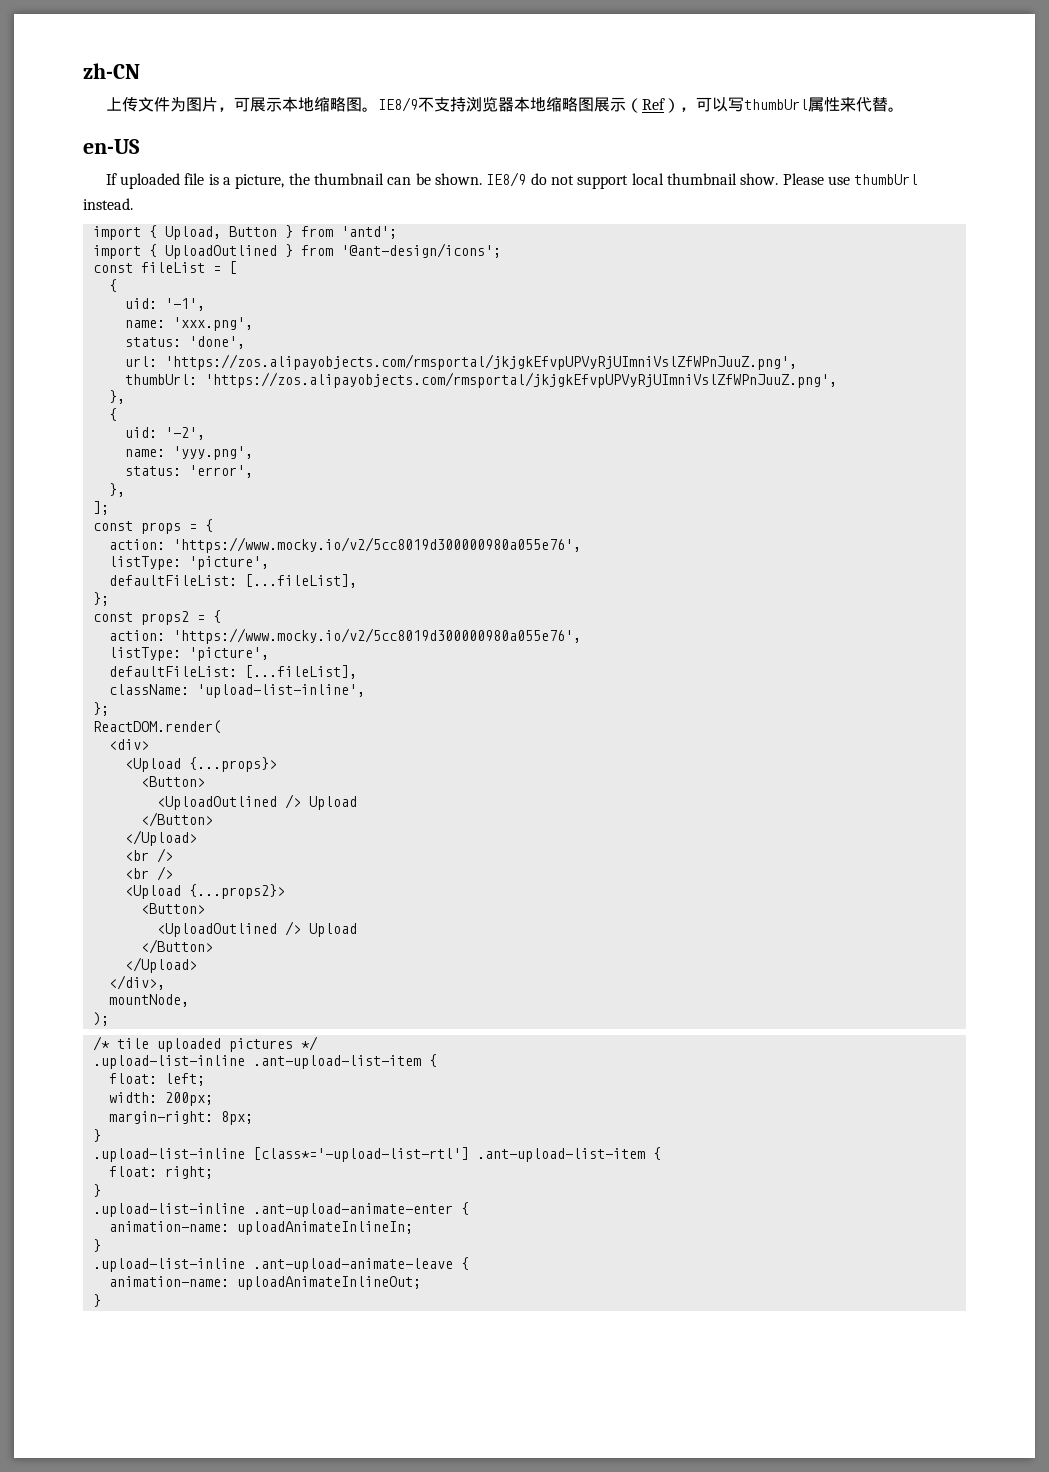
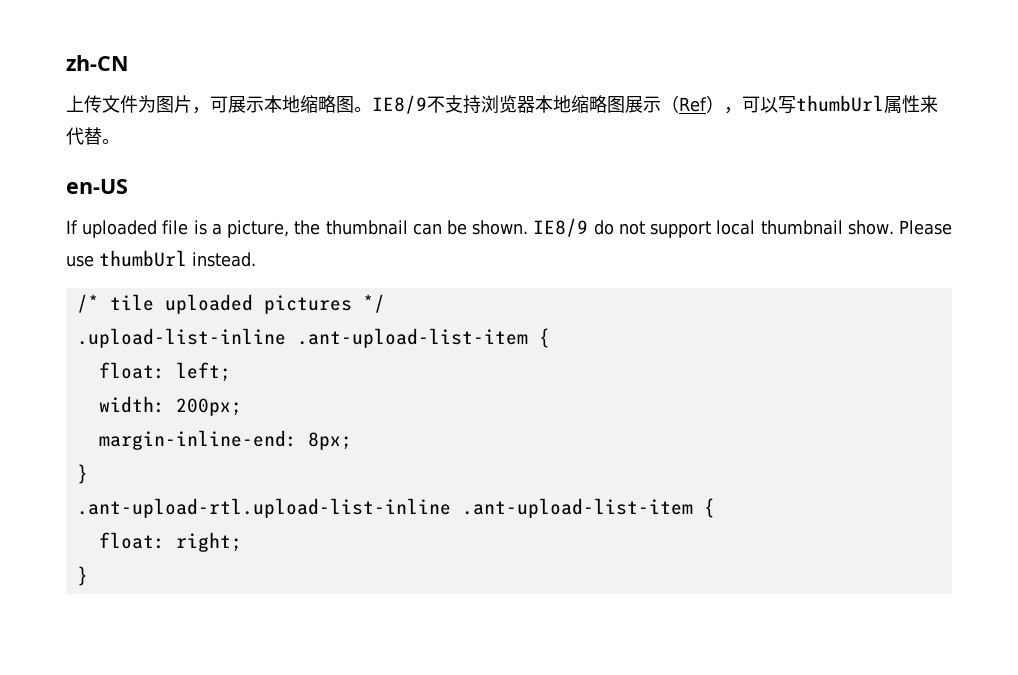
- import { Upload, Button } from 'antd';
- import { UploadOutlined } from '@ant-design/icons';
- const fileList = [
- {
- uid: '-1',
- name: 'xxx.png',
- status: 'done',
- url: 'https://zos.alipayobjects.com/rmsportal/jkjgkEfvpUPVyRjUImniVslZfWPnJuuZ.png',
- thumbUrl: 'https://zos.alipayobjects.com/rmsportal/jkjgkEfvpUPVyRjUImniVslZfWPnJuuZ.png',
- },
- {
- uid: '-2',
- name: 'yyy.png',
- status: 'error',
- },
- ];
- const props = {
- action: 'https://www.mocky.io/v2/5cc8019d300000980a055e76',
- listType: 'picture',
- defaultFileList: [...fileList],
- };
- const props2 = {
- action: 'https://www.mocky.io/v2/5cc8019d300000980a055e76',
- listType: 'picture',
- defaultFileList: [...fileList],
- className: 'upload-list-inline',
- };
- ReactDOM.render(
- <div>
- <Upload {...props}>
- <Button>
- <UploadOutlined /> Upload
- </Button>
- </Upload>
- <br />
- <br />
- <Upload {...props2}>
- <Button>
- <UploadOutlined /> Upload
- </Button>
- </Upload>
- </div>,
- mountNode,
- );
- margin-right: 8px;
+ margin-inline-end: 8px;
- .upload-list-inline [class*='-upload-list-rtl'] .ant-upload-list-item {
+ .ant-upload-rtl.upload-list-inline .ant-upload-list-item {
- .upload-list-inline .ant-upload-animate-enter {
- animation-name: uploadAnimateInlineIn;
- }
- .upload-list-inline .ant-upload-animate-leave {
- animation-name: uploadAnimateInlineOut;
- }

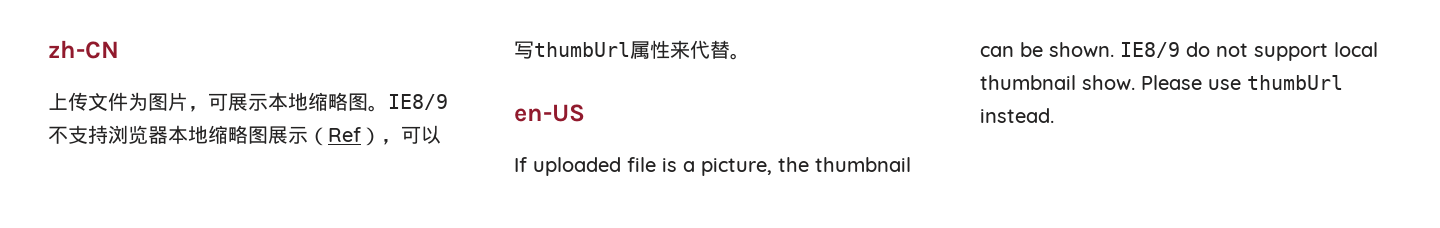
- /* tile uploaded pictures */
- .upload-list-inline .ant-upload-list-item {
- float: left;
- width: 200px;
- margin-inline-end: 8px;
- }
- .ant-upload-rtl.upload-list-inline .ant-upload-list-item {
- float: right;
- }

